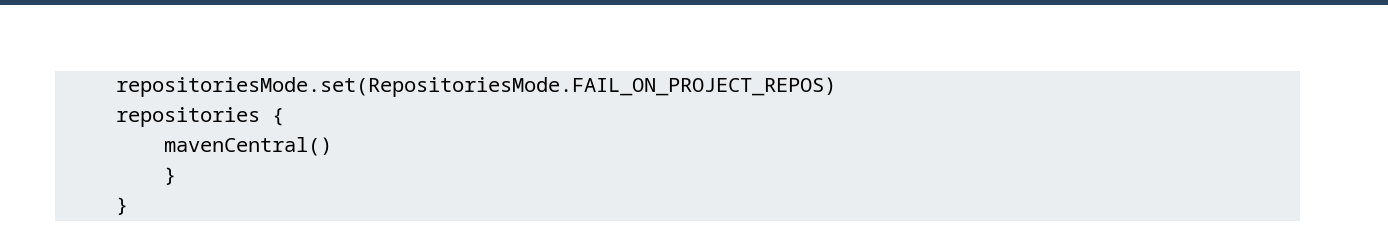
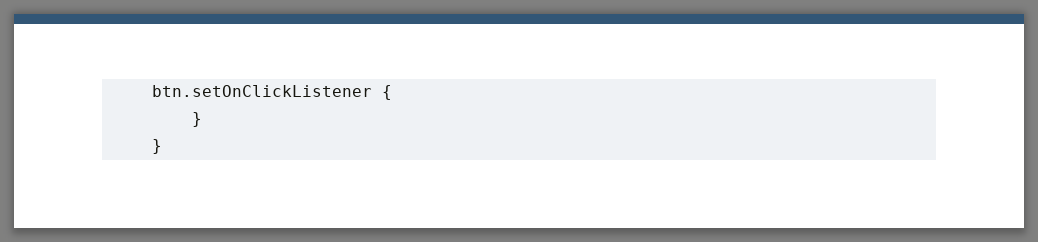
- repositoriesMode.set(RepositoriesMode.FAIL_ON_PROJECT_REPOS)
- repositories {
+ btn.setOnClickListener {
- mavenCentral()

